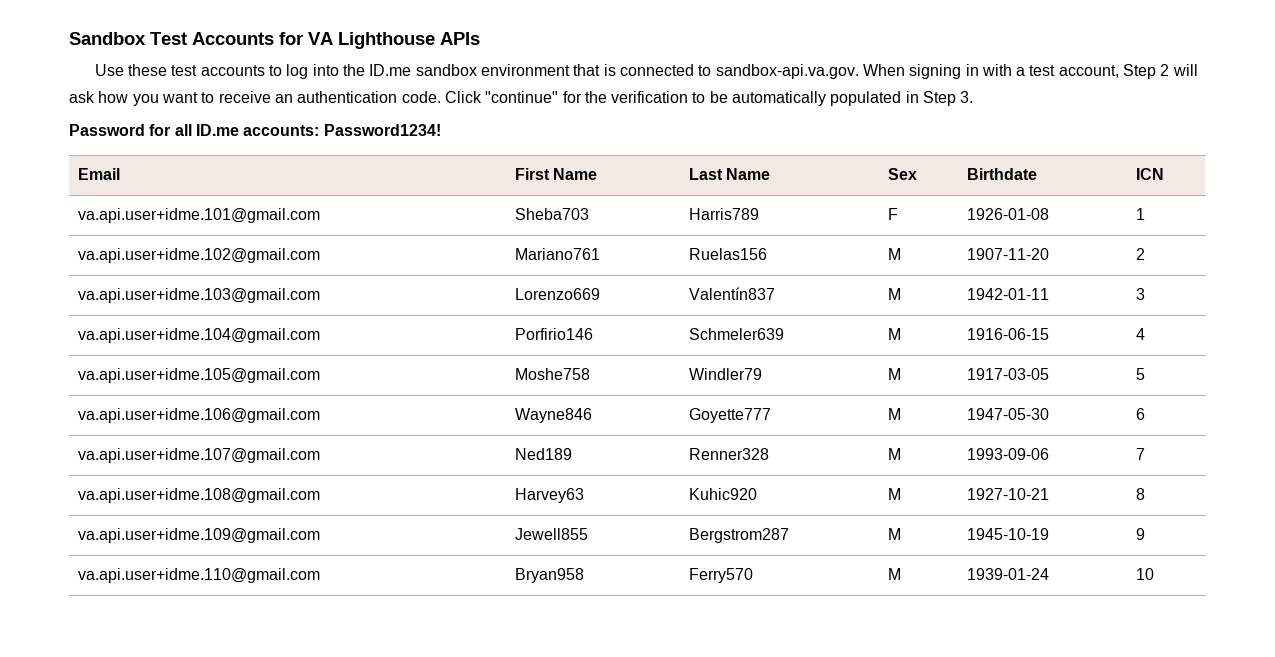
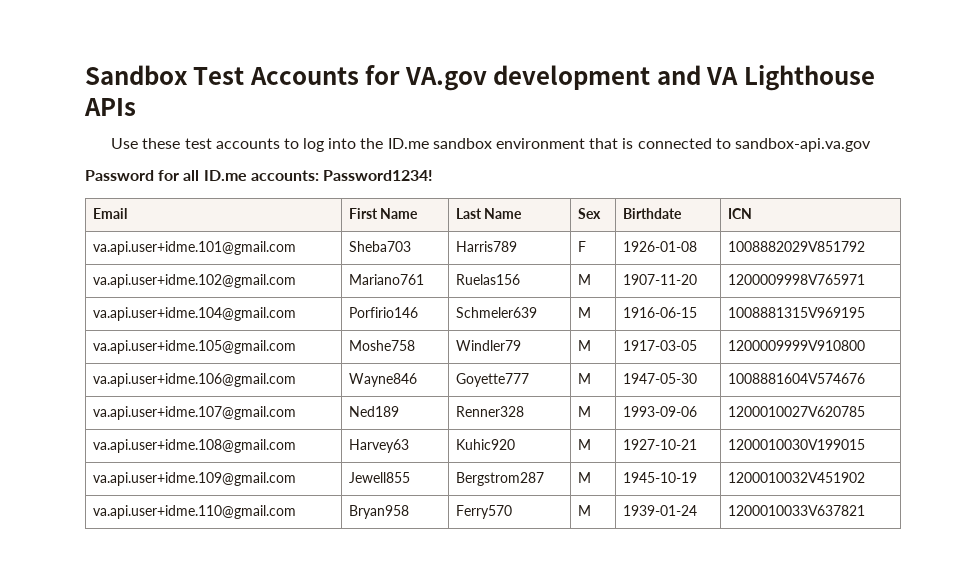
- Sandbox Test Accounts for VA Lighthouse APIs
+ Sandbox Test Accounts for VA.gov development and VA Lighthouse APIs
- Use these test accounts to log into the ID.me sandbox environment that is connected to sandbox-api.va.gov. When signing in with a test account, Step 2 will ask how you want to receive an authentication code. Click "continue" for the verification to be automatically populated in Step 3.
+ Use these test accounts to log into the ID.me sandbox environment that is connected to sandbox-api.va.gov
- va.api.user+idme.101@gmail.com | Sheba703 | Harris789 | F | 1926-01-08 | 1
+ va.api.user+idme.101@gmail.com | Sheba703 | Harris789 | F | 1926-01-08 | 1008882029V851792
- va.api.user+idme.102@gmail.com | Mariano761 | Ruelas156 | M | 1907-11-20 | 2
- va.api.user+idme.103@gmail.com | Lorenzo669 | Valentín837 | M | 1942-01-11 | 3
+ va.api.user+idme.102@gmail.com | Mariano761 | Ruelas156 | M | 1907-11-20 | 1200009998V765971
- va.api.user+idme.104@gmail.com | Porfirio146 | Schmeler639 | M | 1916-06-15 | 4
+ va.api.user+idme.104@gmail.com | Porfirio146 | Schmeler639 | M | 1916-06-15 | 1008881315V969195
- va.api.user+idme.105@gmail.com | Moshe758 | Windler79 | M | 1917-03-05 | 5
+ va.api.user+idme.105@gmail.com | Moshe758 | Windler79 | M | 1917-03-05 | 1200009999V910800
- va.api.user+idme.106@gmail.com | Wayne846 | Goyette777 | M | 1947-05-30 | 6
+ va.api.user+idme.106@gmail.com | Wayne846 | Goyette777 | M | 1947-05-30 | 1008881604V574676
- va.api.user+idme.107@gmail.com | Ned189 | Renner328 | M | 1993-09-06 | 7
+ va.api.user+idme.107@gmail.com | Ned189 | Renner328 | M | 1993-09-06 | 1200010027V620785
- va.api.user+idme.108@gmail.com | Harvey63 | Kuhic920 | M | 1927-10-21 | 8
+ va.api.user+idme.108@gmail.com | Harvey63 | Kuhic920 | M | 1927-10-21 | 1200010030V199015
- va.api.user+idme.109@gmail.com | Jewell855 | Bergstrom287 | M | 1945-10-19 | 9
+ va.api.user+idme.109@gmail.com | Jewell855 | Bergstrom287 | M | 1945-10-19 | 1200010032V451902
- va.api.user+idme.110@gmail.com | Bryan958 | Ferry570 | M | 1939-01-24 | 10
+ va.api.user+idme.110@gmail.com | Bryan958 | Ferry570 | M | 1939-01-24 | 1200010033V637821

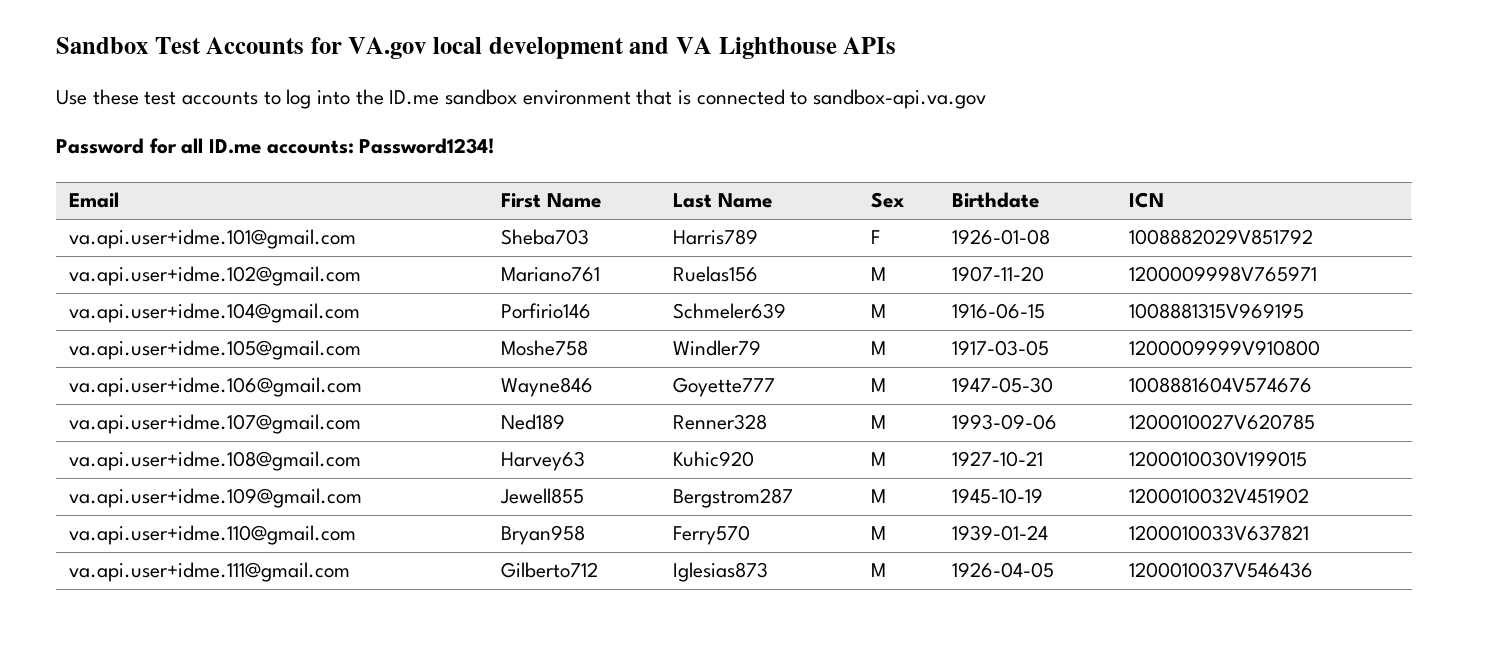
- Sandbox Test Accounts for VA.gov development and VA Lighthouse APIs
+ Sandbox Test Accounts for VA.gov local development and VA Lighthouse APIs
+ va.api.user+idme.111@gmail.com | Gilberto712 | Iglesias873 | M | 1926-04-05 | 1200010037V546436

